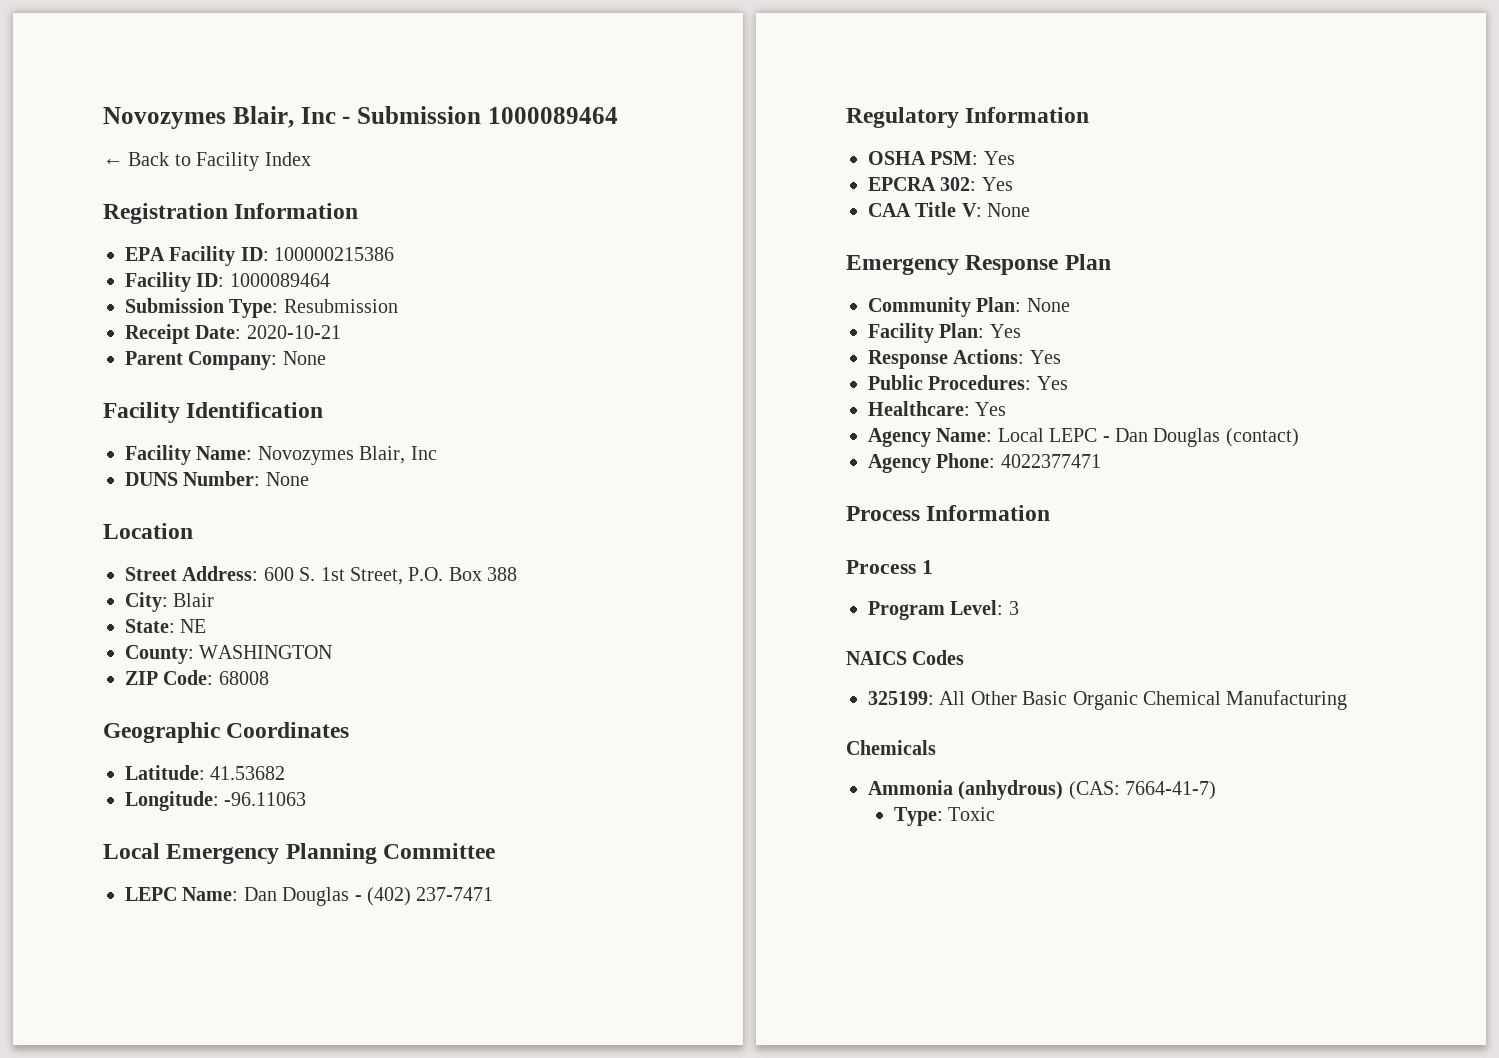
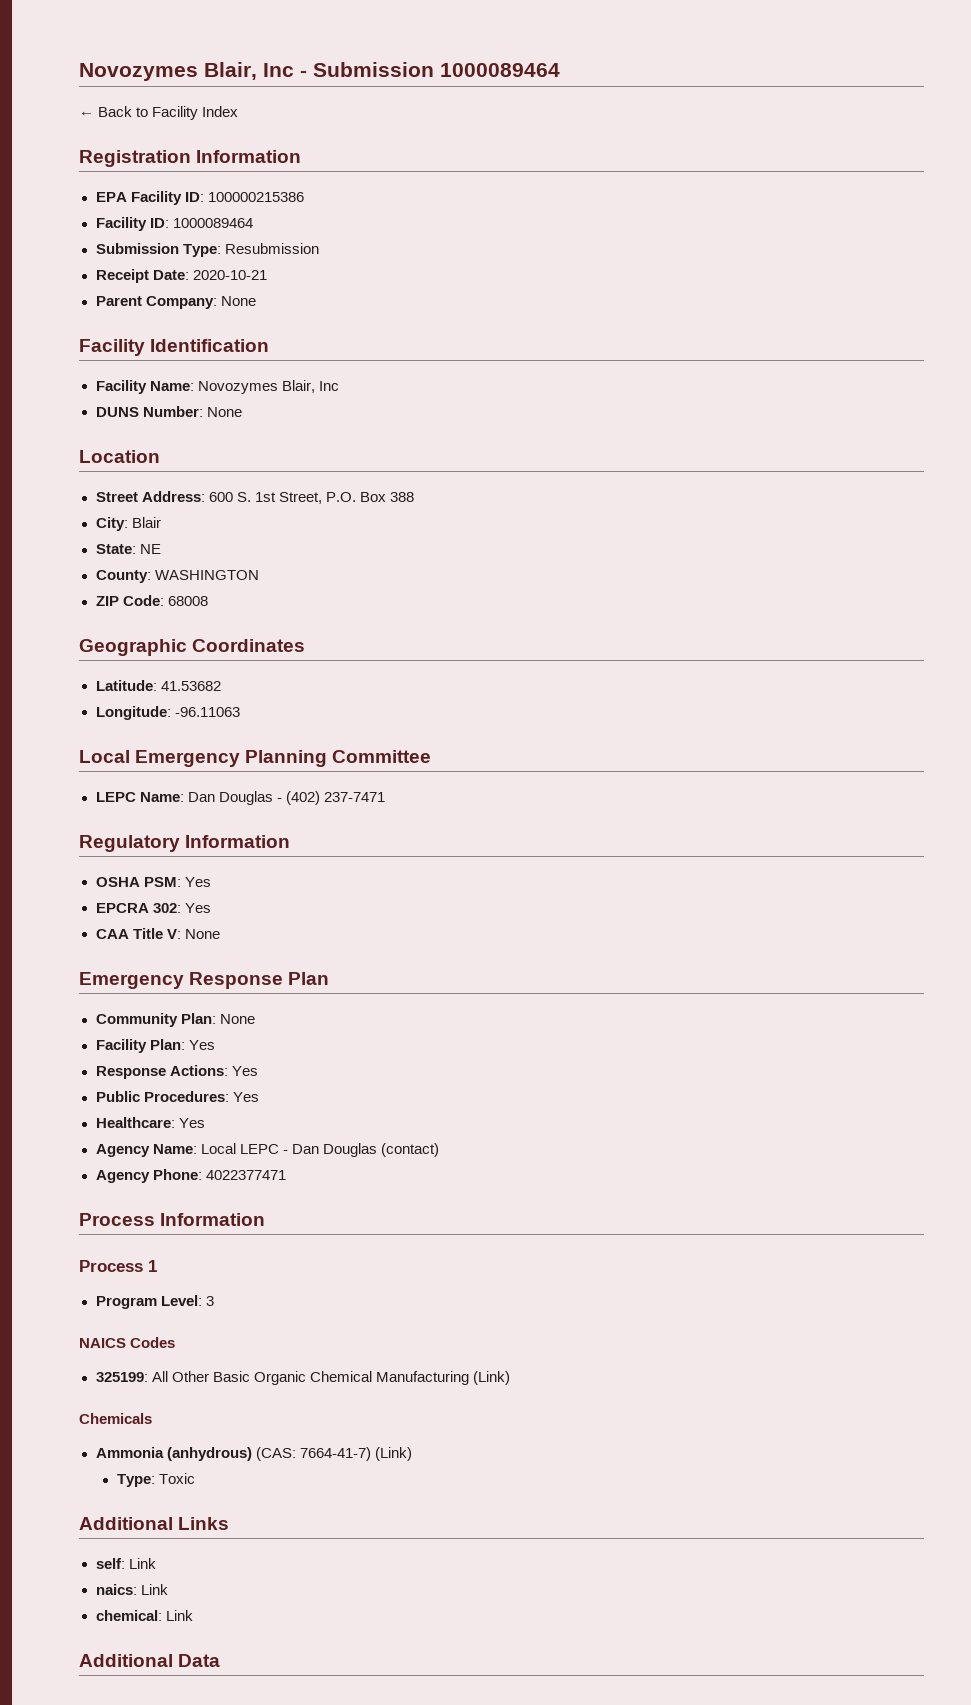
- 325199: All Other Basic Organic Chemical Manufacturing
+ 325199: All Other Basic Organic Chemical Manufacturing (Link)
- Ammonia (anhydrous) (CAS: 7664-41-7)
+ Ammonia (anhydrous) (CAS: 7664-41-7) (Link)
+ Additional Links
+ self: Link
+ naics: Link
+ chemical: Link
+ Additional Data

